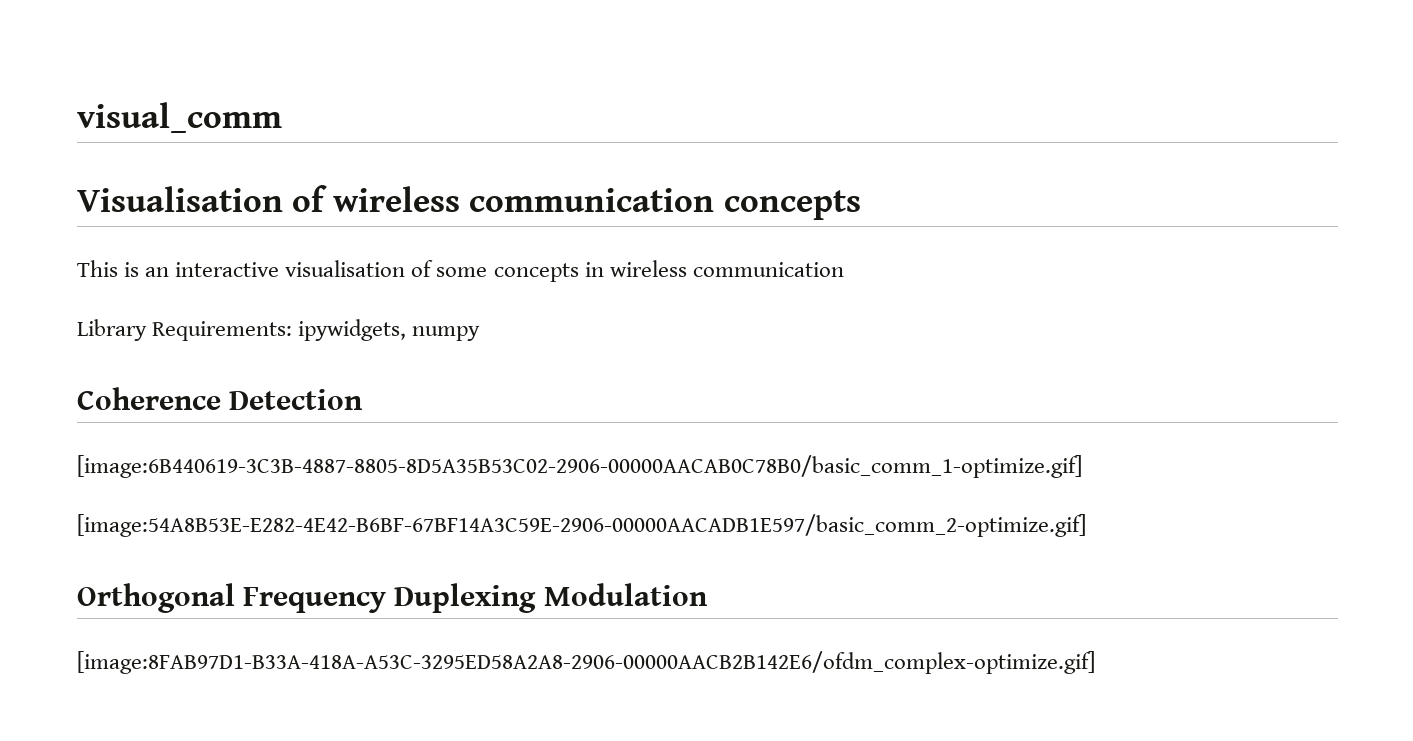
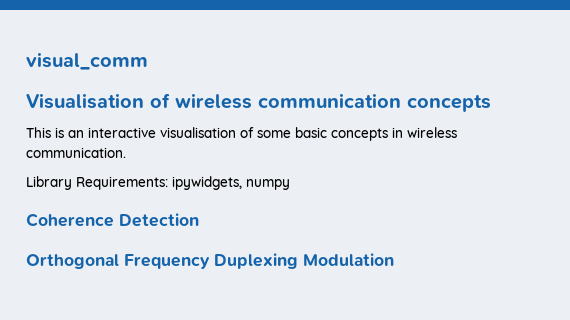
- This is an interactive visualisation of some concepts in wireless communication
+ This is an interactive visualisation of some basic concepts in wireless communication.
- [image:6B440619-3C3B-4887-8805-8D5A35B53C02-2906-00000AACAB0C78B0/basic_comm_1-optimize.gif]
- [image:54A8B53E-E282-4E42-B6BF-67BF14A3C59E-2906-00000AACADB1E597/basic_comm_2-optimize.gif]
- [image:8FAB97D1-B33A-418A-A53C-3295ED58A2A8-2906-00000AACB2B142E6/ofdm_complex-optimize.gif]

